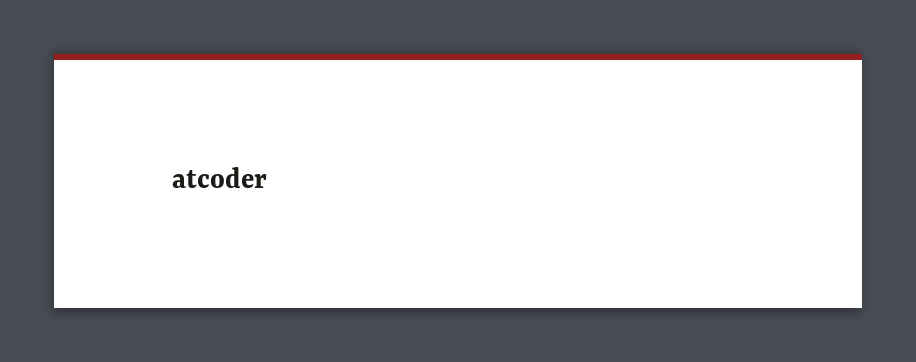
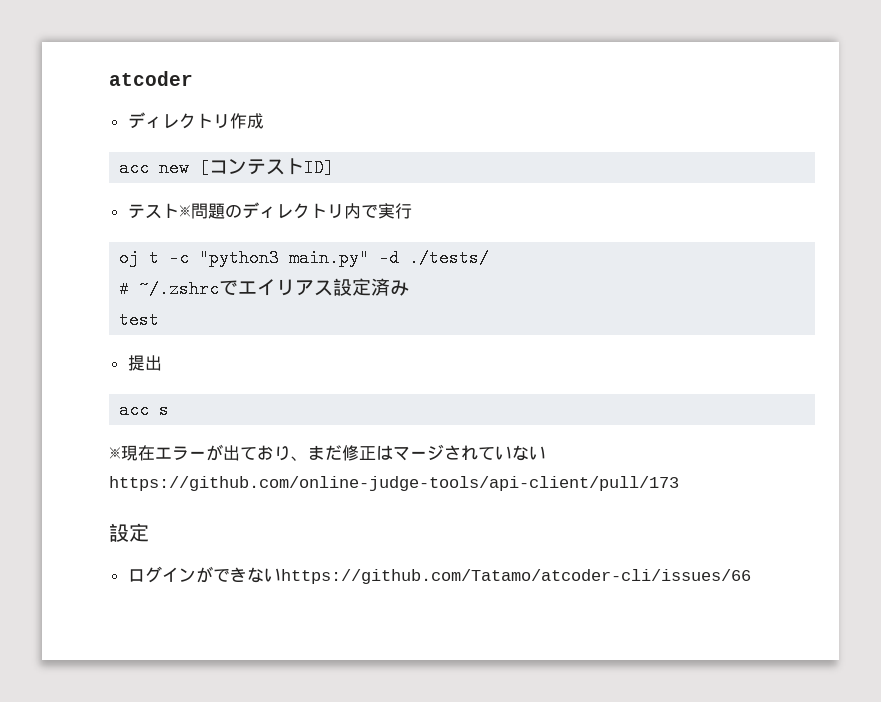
+ ディレクトリ作成
+ acc new [コンテストID]
+ テスト※問題のディレクトリ内で実行
+ oj t -c "python3 main.py" -d ./tests/
+ # ~/.zshrcでエイリアス設定済み
+ test
+ 提出
+ acc s
+ ※現在エラーが出ており、まだ修正はマージされていないhttps://github.com/online-judge-tools/api-client/pull/173
+ 設定
+ ログインができないhttps://github.com/Tatamo/atcoder-cli/issues/66

